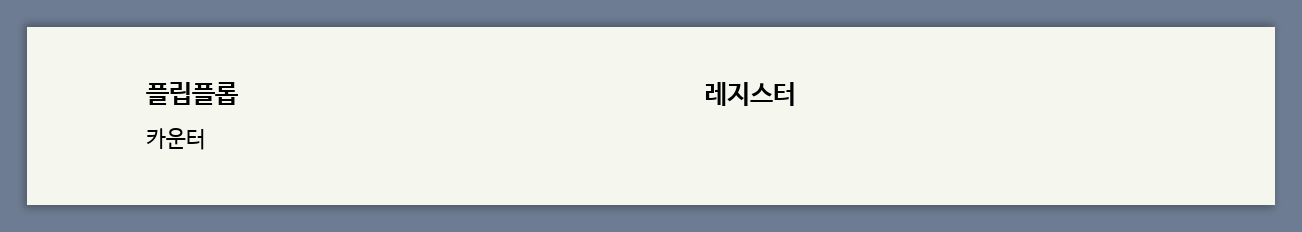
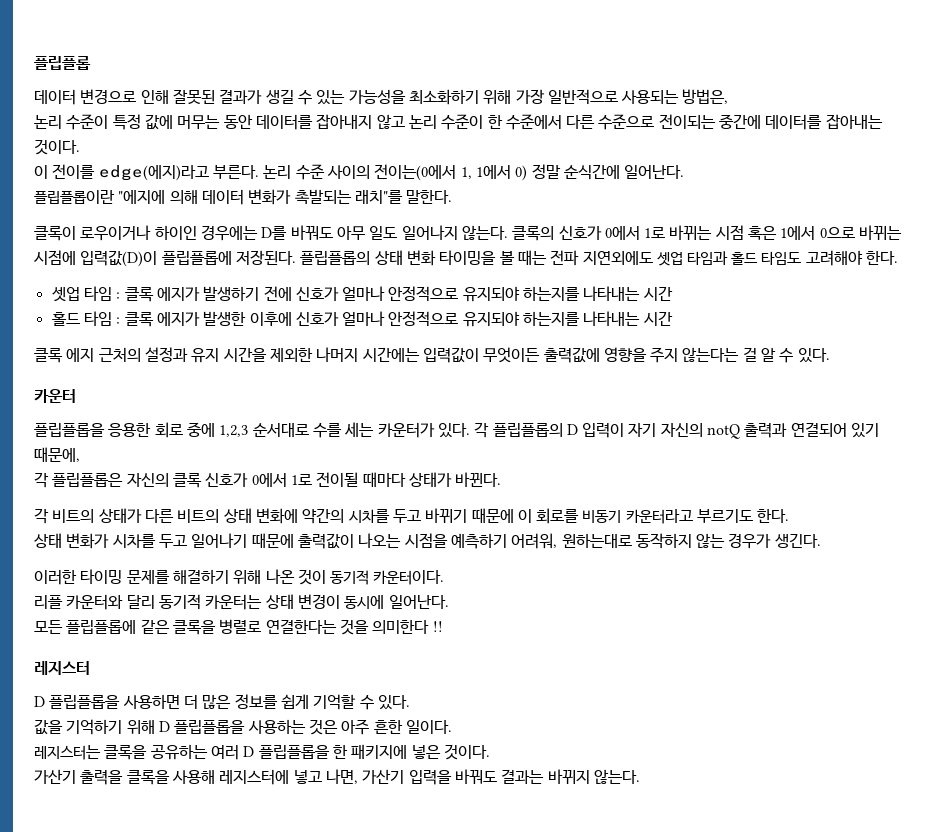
+ 데이터 변경으로 인해 잘못된 결과가 생길 수 있는 가능성을 최소화하기 위해 가장 일반적으로 사용되는 방법은,
+ 논리 수준이 특정 값에 머무는 동안 데이터를 잡아내지 않고 논리 수준이 한 수준에서 다른 수준으로 전이되는 중간에 데이터를 잡아내는 것이다.
+ 이 전이를 edge(에지)라고 부른다. 논리 수준 사이의 전이는(0에서 1, 1에서 0) 정말 순식간에 일어난다.
+ 플립플롭이란 "에지에 의해 데이터 변화가 촉발되는 래치"를 말한다.
+ 클록이 로우이거나 하이인 경우에는 D를 바꿔도 아무 일도 일어나지 않는다. 클록의 신호가 0에서 1로 바뀌는 시점 혹은 1에서 0으로 바뀌는 시점에 입력값(D)이 플립플롭에 저장된다. 플립플롭의 상태 변화 타이밍을 볼 때는 전파 지연외에도 셋업 타임과 홀드 타임도 고려해야 한다.
+ 셋업 타임 : 클록 에지가 발생하기 전에 신호가 얼마나 안정적으로 유지되야 하는지를 나타내는 시간
+ 홀드 타임 : 클록 에지가 발생한 이후에 신호가 얼마나 안정적으로 유지되야 하는지를 나타내는 시간
+ 클록 에지 근처의 설정과 유지 시간을 제외한 나머지 시간에는 입력값이 무엇이든 출력값에 영향을 주지 않는다는 걸 알 수 있다.
  카운터
+ 플립플롭을 응용한 회로 중에 1,2,3 순서대로 수를 세는 카운터가 있다. 각 플립플롭의 D 입력이 자기 자신의 notQ 출력과 연결되어 있기 때문에,
+ 각 플립플롭은 자신의 클록 신호가 0에서 1로 전이될 때마다 상태가 바뀐다.
+ 각 비트의 상태가 다른 비트의 상태 변화에 약간의 시차를 두고 바뀌기 때문에 이 회로를 비동기 카운터라고 부르기도 한다.
+ 상태 변화가 시차를 두고 일어나기 때문에 출력값이 나오는 시점을 예측하기 어려워, 원하는대로 동작하지 않는 경우가 생긴다.
+ 이러한 타이밍 문제를 해결하기 위해 나온 것이 동기적 카운터이다.
+ 리플 카운터와 달리 동기적 카운터는 상태 변경이 동시에 일어난다.
+ 모든 플립플롭에 같은 클록을 병렬로 연결한다는 것을 의미한다 !!
  레지스터
+ D 플립플롭을 사용하면 더 많은 정보를 쉽게 기억할 수 있다.
+ 값을 기억하기 위해 D 플립플롭을 사용하는 것은 아주 흔한 일이다.
+ 레지스터는 클록을 공유하는 여러 D 플립플롭을 한 패키지에 넣은 것이다.
+ 가산기 출력을 클록을 사용해 레지스터에 넣고 나면, 가산기 입력을 바꿔도 결과는 바뀌지 않는다.

